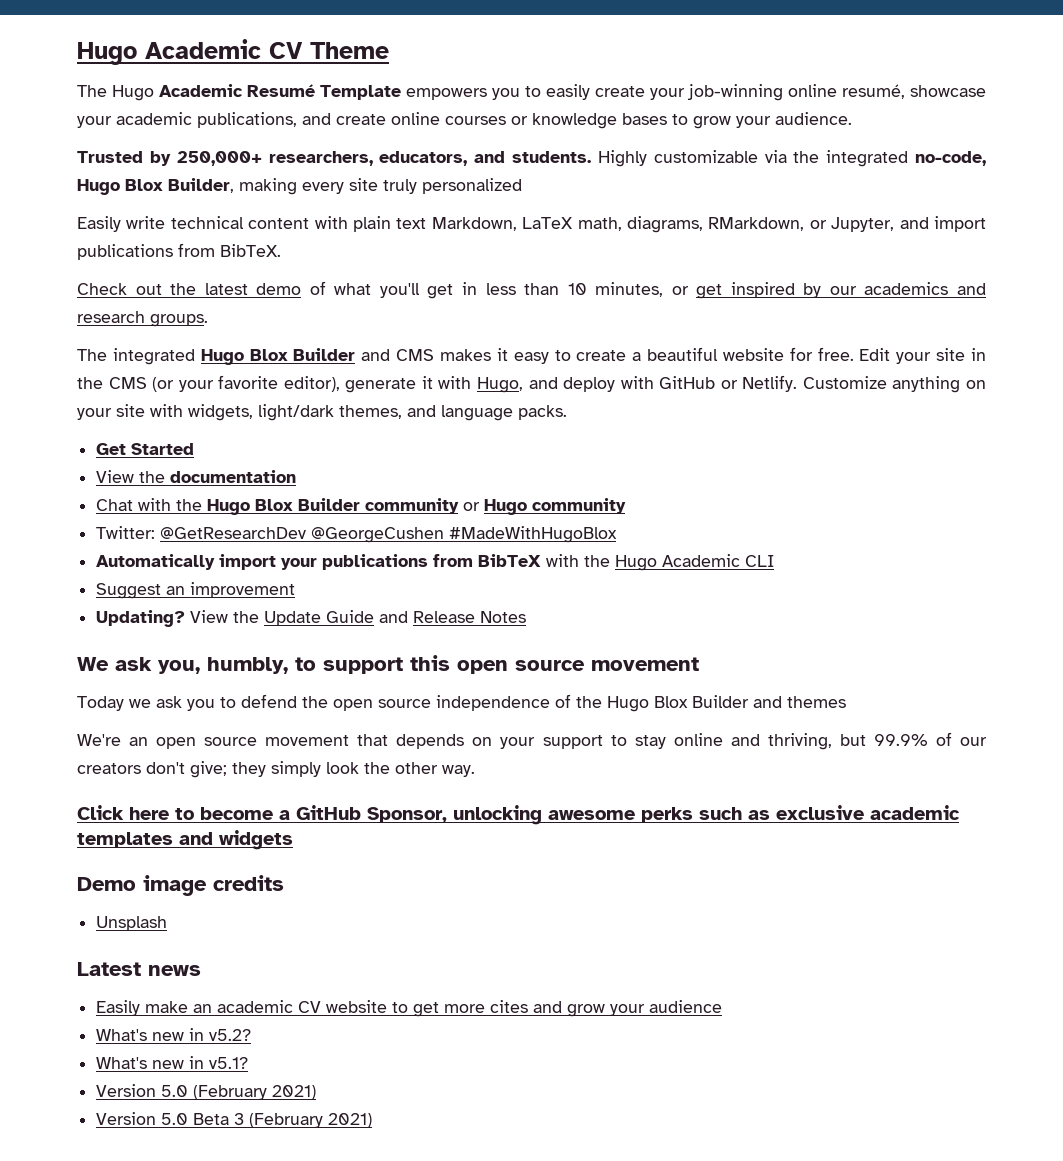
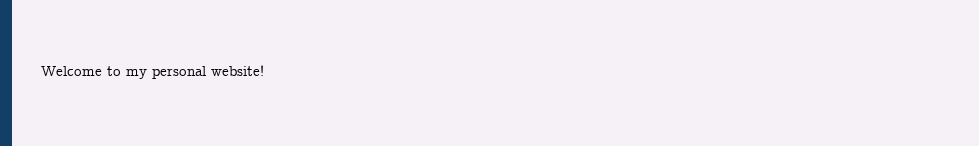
- Hugo Academic CV Theme
- The Hugo Academic Resumé Template empowers you to easily create your job-winning online resumé, showcase your academic publications, and create online courses or knowledge bases to grow your audience.
- Trusted by 250,000+ researchers, educators, and students. Highly customizable via the integrated no-code, Hugo Blox Builder, making every site truly personalized
- Easily write technical content with plain text Markdown, LaTeX math, diagrams, RMarkdown, or Jupyter, and import publications from BibTeX.
- Check out the latest demo of what you'll get in less than 10 minutes, or get inspired by our academics and research groups.
- The integrated Hugo Blox Builder and CMS makes it easy to create a beautiful website for free. Edit your site in the CMS (or your favorite editor), generate it with Hugo, and deploy with GitHub or Netlify. Customize anything on your site with widgets, light/dark themes, and language packs.
- Get Started
- View the documentation
- Chat with the Hugo Blox Builder community or Hugo community
- Twitter: @GetResearchDev @GeorgeCushen #MadeWithHugoBlox
- Automatically import your publications from BibTeX with the Hugo Academic CLI
- Suggest an improvement
- Updating? View the Update Guide and Release Notes
- We ask you, humbly, to support this open source movement
- Today we ask you to defend the open source independence of the Hugo Blox Builder and themes
- We're an open source movement that depends on your support to stay online and thriving, but 99.9% of our creators don't give; they simply look the other way.
- Click here to become a GitHub Sponsor, unlocking awesome perks such as exclusive academic templates and widgets
- Demo image credits
- Unsplash
- Latest news
- Easily make an academic CV website to get more cites and grow your audience
- What's new in v5.2?
- What's new in v5.1?
- Version 5.0 (February 2021)
- Version 5.0 Beta 3 (February 2021)
+ Welcome to my personal website!

